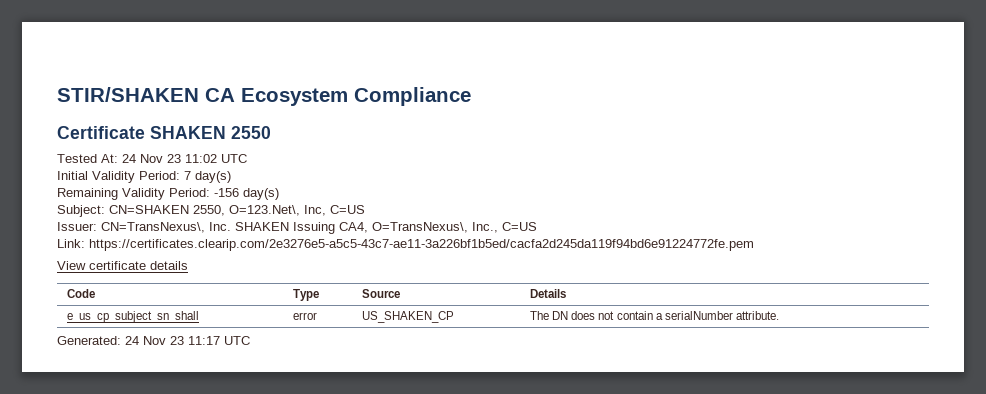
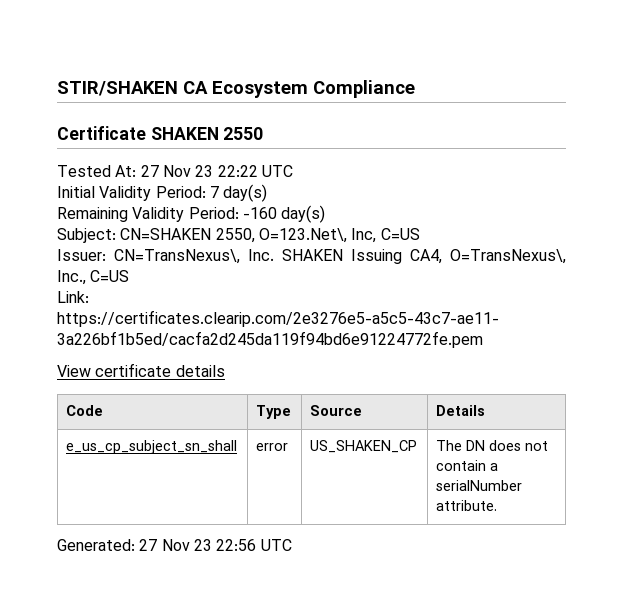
- Tested At: 24 Nov 23 11:02 UTC
+ Tested At: 27 Nov 23 22:22 UTC
- Remaining Validity Period: -156 day(s)
+ Remaining Validity Period: -160 day(s)
- Generated: 24 Nov 23 11:17 UTC
+ Generated: 27 Nov 23 22:56 UTC

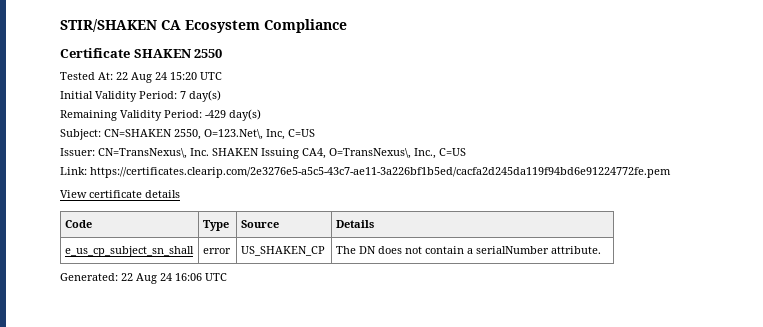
- Tested At: 27 Nov 23 22:22 UTC
+ Tested At: 22 Aug 24 15:20 UTC
- Remaining Validity Period: -160 day(s)
+ Remaining Validity Period: -429 day(s)
- Generated: 27 Nov 23 22:56 UTC
+ Generated: 22 Aug 24 16:06 UTC

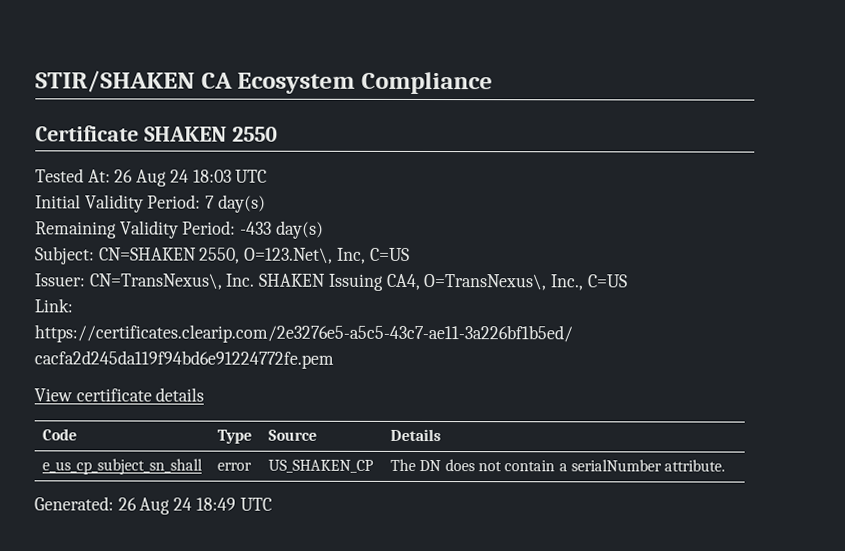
- Tested At: 22 Aug 24 15:20 UTC
+ Tested At: 26 Aug 24 18:03 UTC
- Remaining Validity Period: -429 day(s)
+ Remaining Validity Period: -433 day(s)
- Generated: 22 Aug 24 16:06 UTC
+ Generated: 26 Aug 24 18:49 UTC

